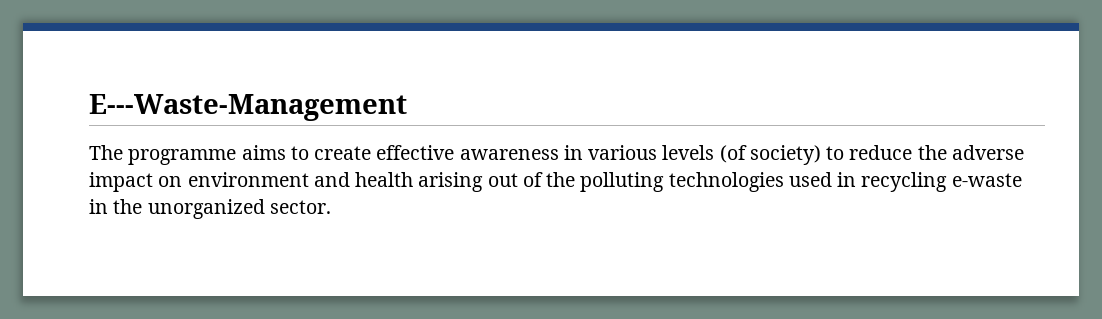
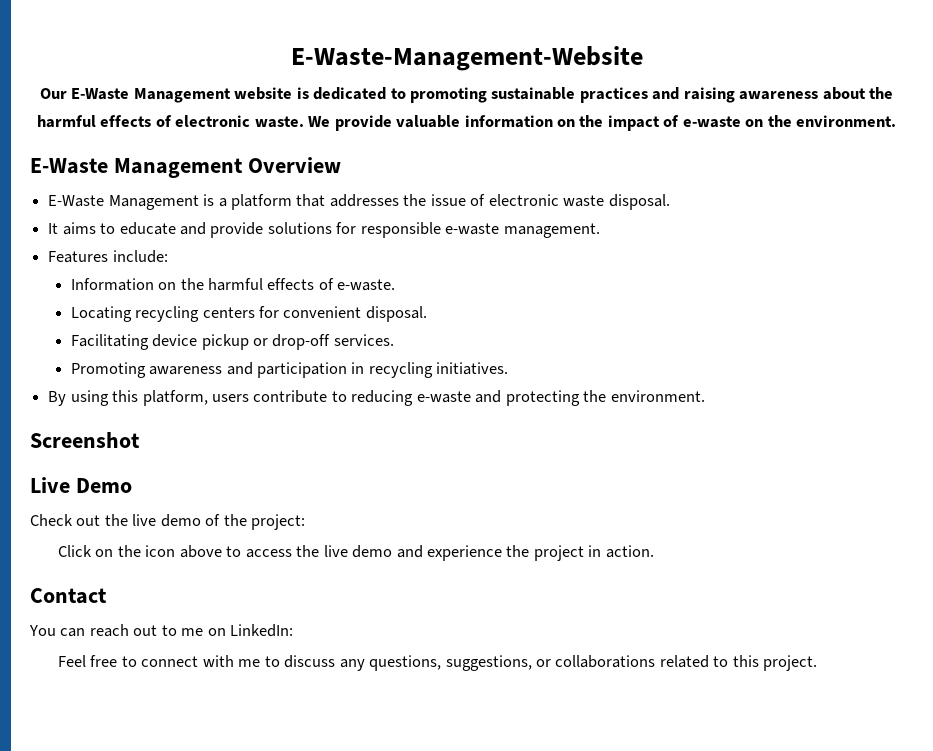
- E---Waste-Management
- The programme aims to create effective awareness in various levels (of society) to reduce the adverse impact on environment and health arising out of the polluting technologies used in recycling e-waste in the unorganized sector.
+ E-Waste-Management-Website
+ Our E-Waste Management website is dedicated to promoting sustainable practices and raising awareness about the harmful effects of electronic waste. We provide valuable information on the impact of e-waste on the environment.
+ E-Waste Management Overview
+ E-Waste Management is a platform that addresses the issue of electronic waste disposal.
+ It aims to educate and provide solutions for responsible e-waste management.
+ Features include:
+ Information on the harmful effects of e-waste.
+ Locating recycling centers for convenient disposal.
+ Facilitating device pickup or drop-off services.
+ Promoting awareness and participation in recycling initiatives.
+ By using this platform, users contribute to reducing e-waste and protecting the environment.
+ Screenshot
+ Live Demo
+ Check out the live demo of the project:
+ Click on the icon above to access the live demo and experience the project in action.
+ Contact
+ You can reach out to me on LinkedIn:
+ Feel free to connect with me to discuss any questions, suggestions, or collaborations related to this project.

